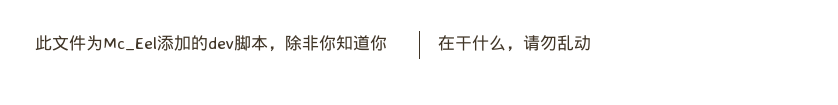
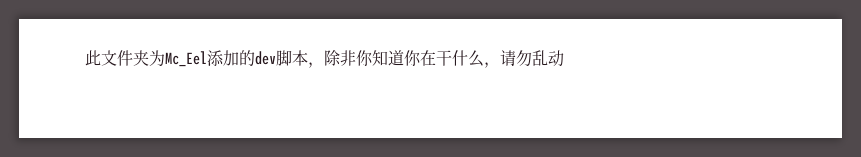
- 此文件为Mc_Eel添加的dev脚本，除非你知道你在干什么，请勿乱动
+ 此文件夹为Mc_Eel添加的dev脚本，除非你知道你在干什么，请勿乱动

